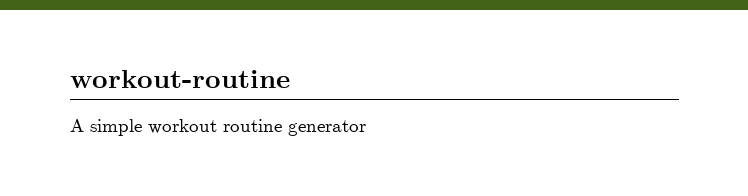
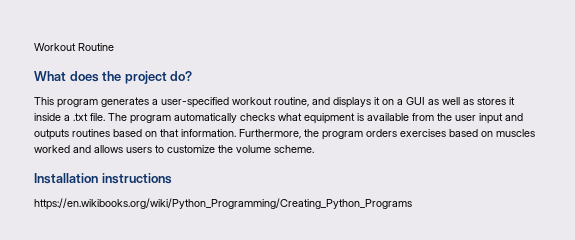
- workout-routine
- A simple workout routine generator
+ Workout Routine
+ What does the project do?
+ This program generates a user-specified workout routine, and displays it on a GUI as well as stores it inside a .txt file. The program automatically checks what equipment is available from the user input and outputs routines based on that information. Furthermore, the program orders exercises based on muscles worked and allows users to customize the volume scheme.
+ Installation instructions
+ https://en.wikibooks.org/wiki/Python_Programming/Creating_Python_Programs

